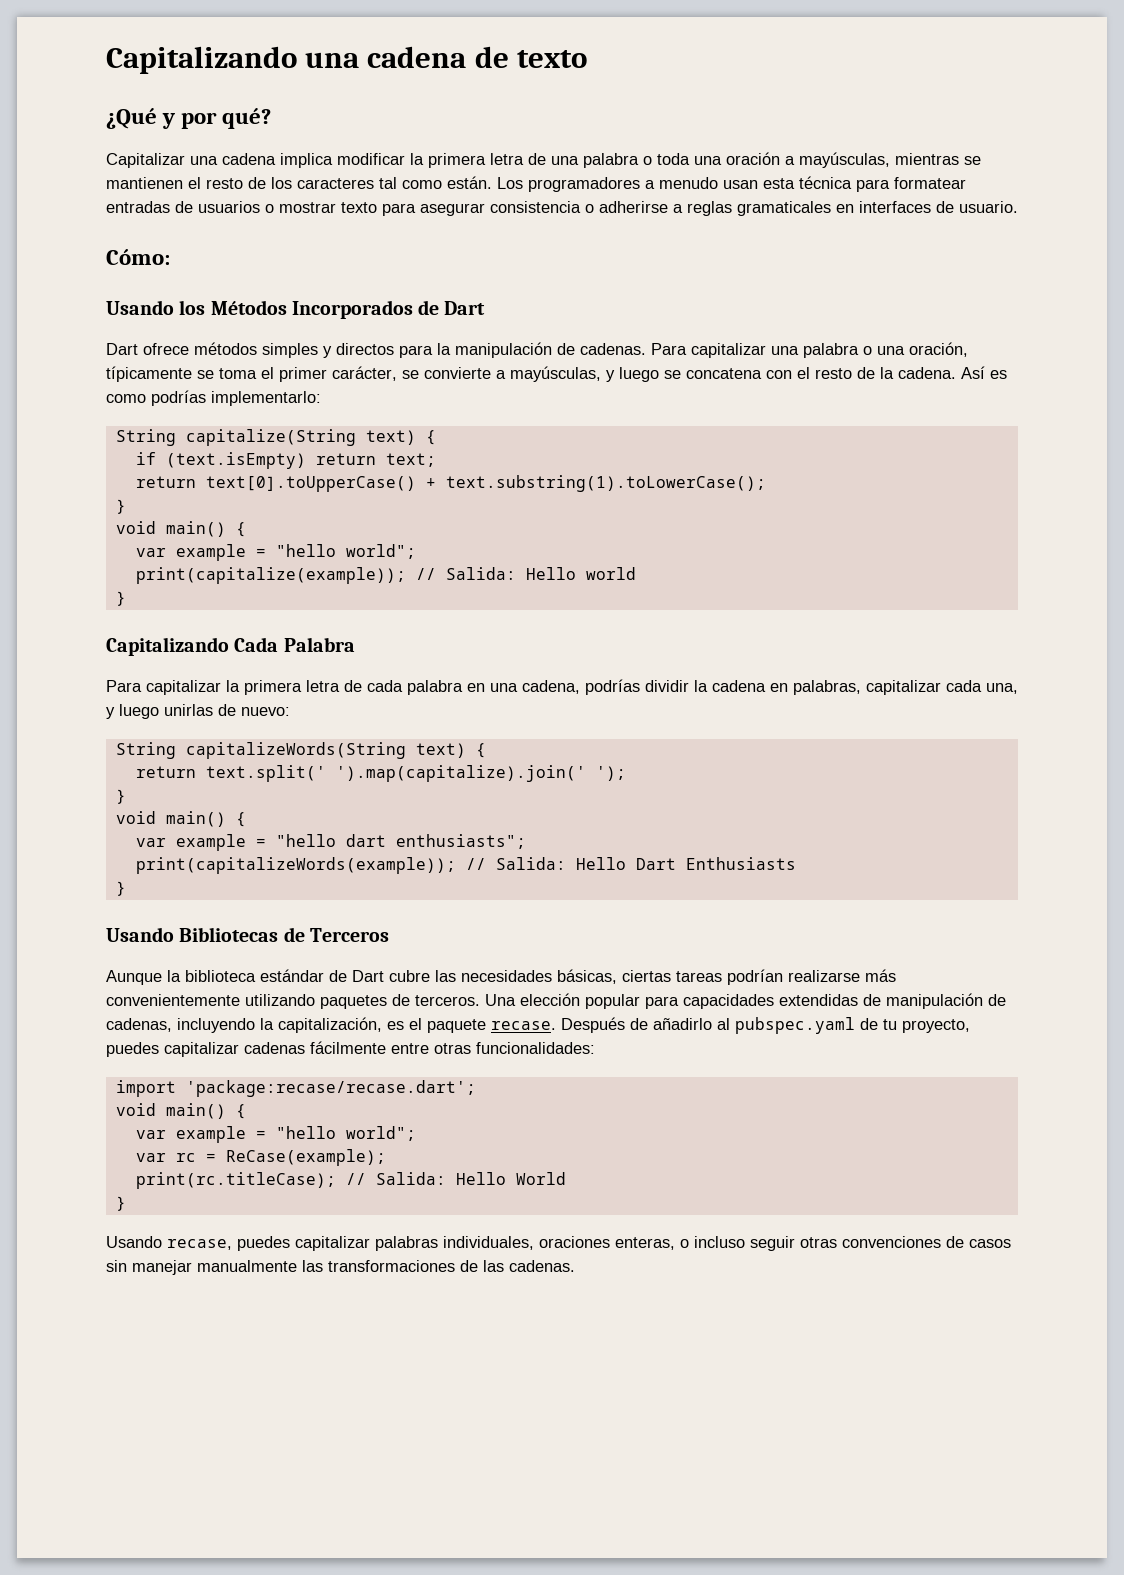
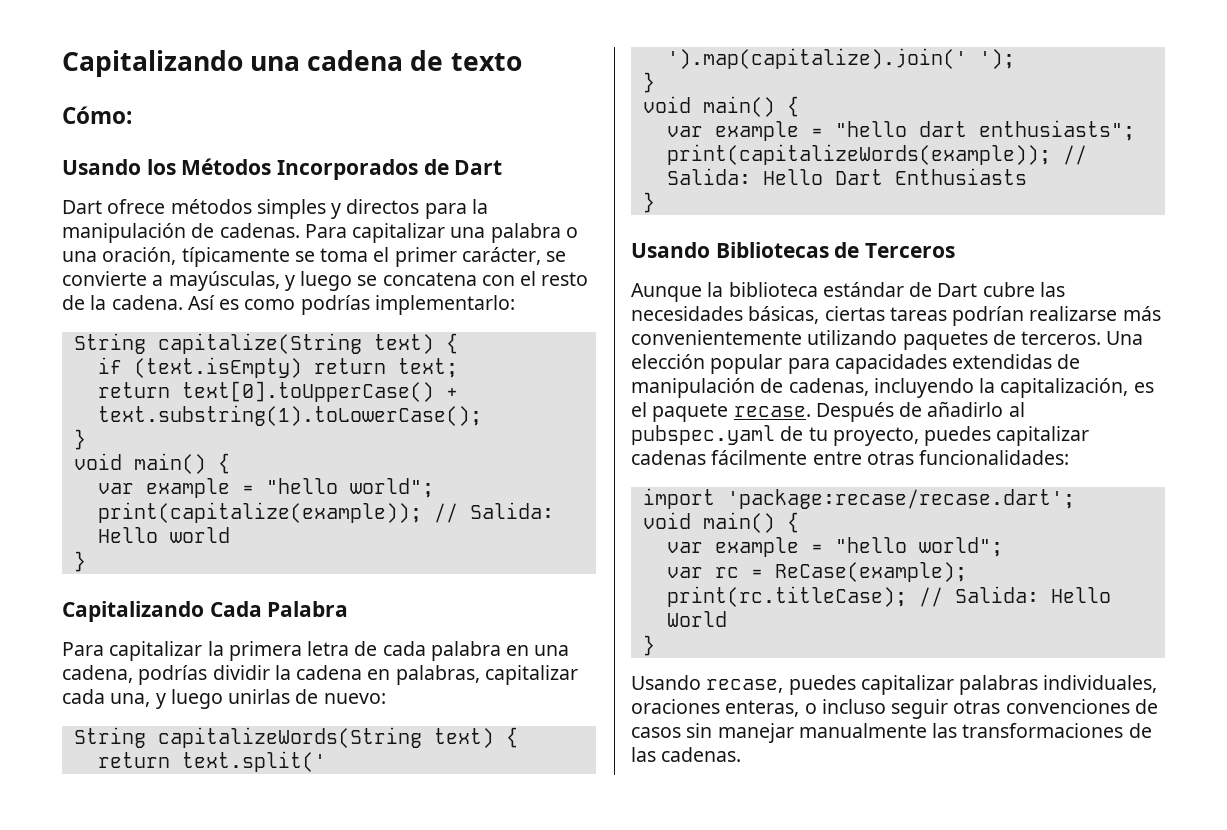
- ¿Qué y por qué?
- Capitalizar una cadena implica modificar la primera letra de una palabra o toda una oración a mayúsculas, mientras se mantienen el resto de los caracteres tal como están. Los programadores a menudo usan esta técnica para formatear entradas de usuarios o mostrar texto para asegurar consistencia o adherirse a reglas gramaticales en interfaces de usuario.

